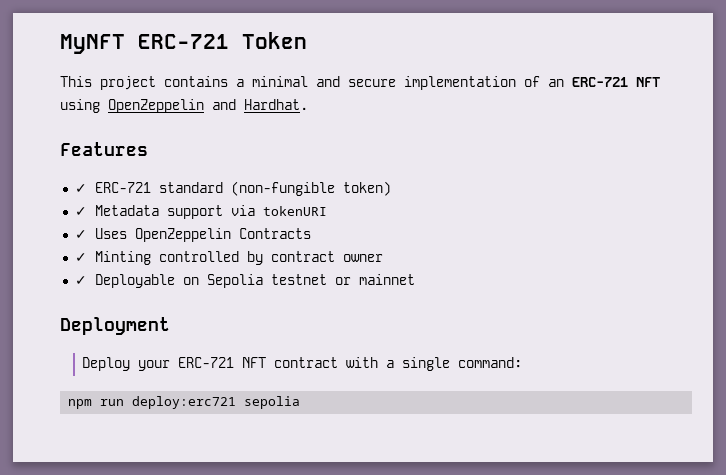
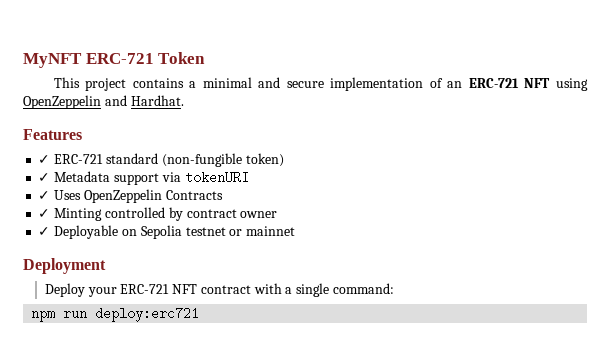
- npm run deploy:erc721 sepolia
+ npm run deploy:erc721

